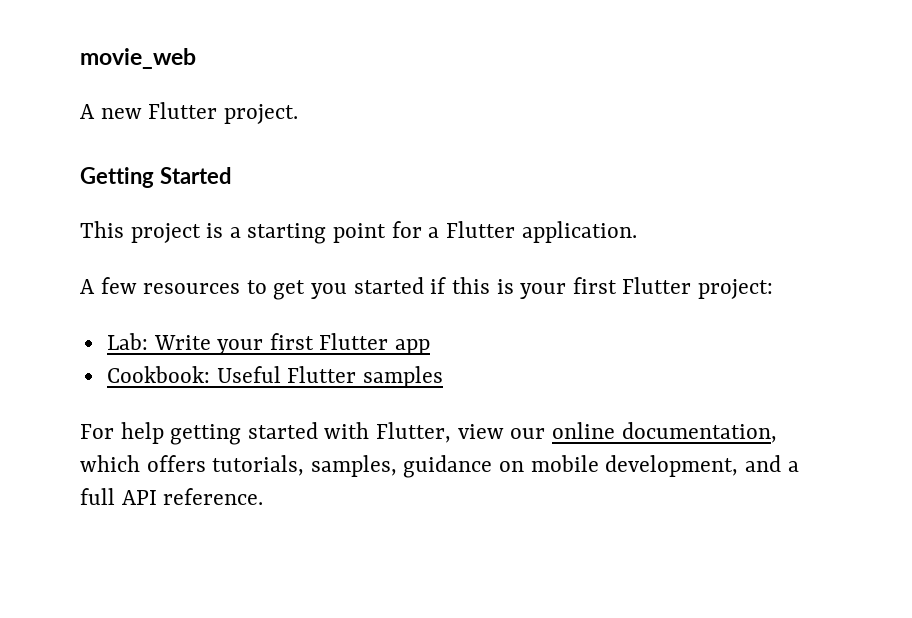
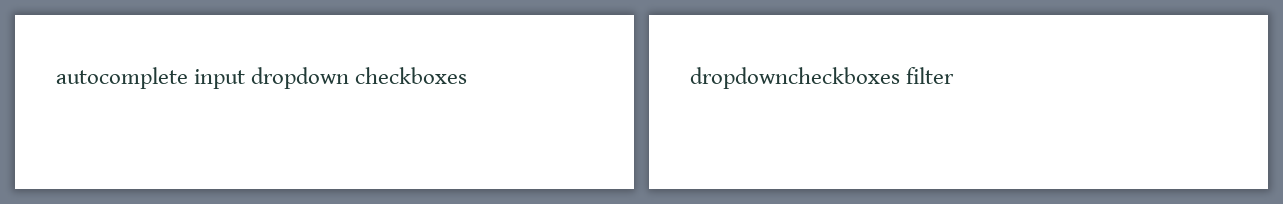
- movie_web
- A new Flutter project.
- Getting Started
- This project is a starting point for a Flutter application.
- A few resources to get you started if this is your first Flutter project:
- Lab: Write your first Flutter app
- Cookbook: Useful Flutter samples
- For help getting started with Flutter, view our online documentation, which offers tutorials, samples, guidance on mobile development, and a full API reference.
+ autocomplete input dropdown checkboxes dropdowncheckboxes filter

